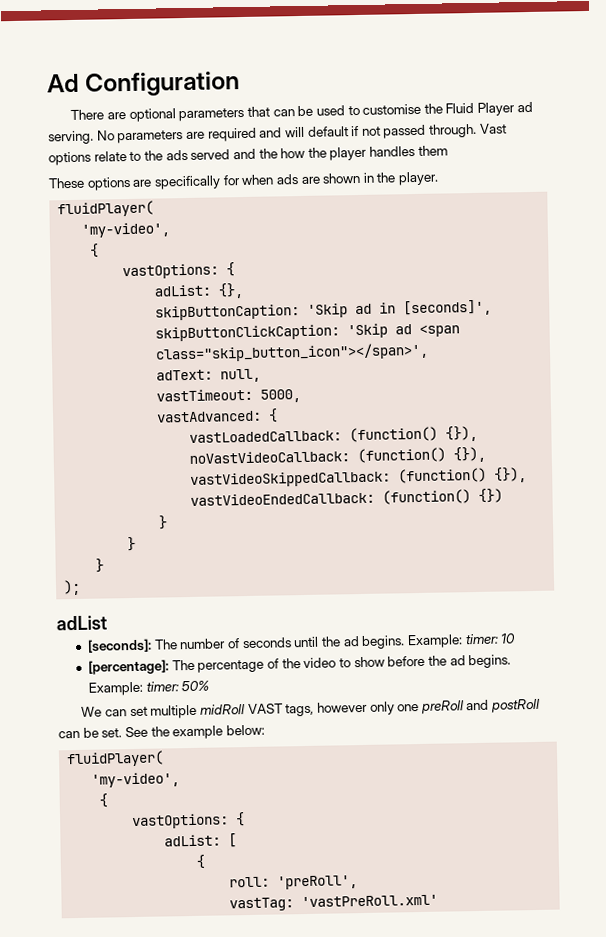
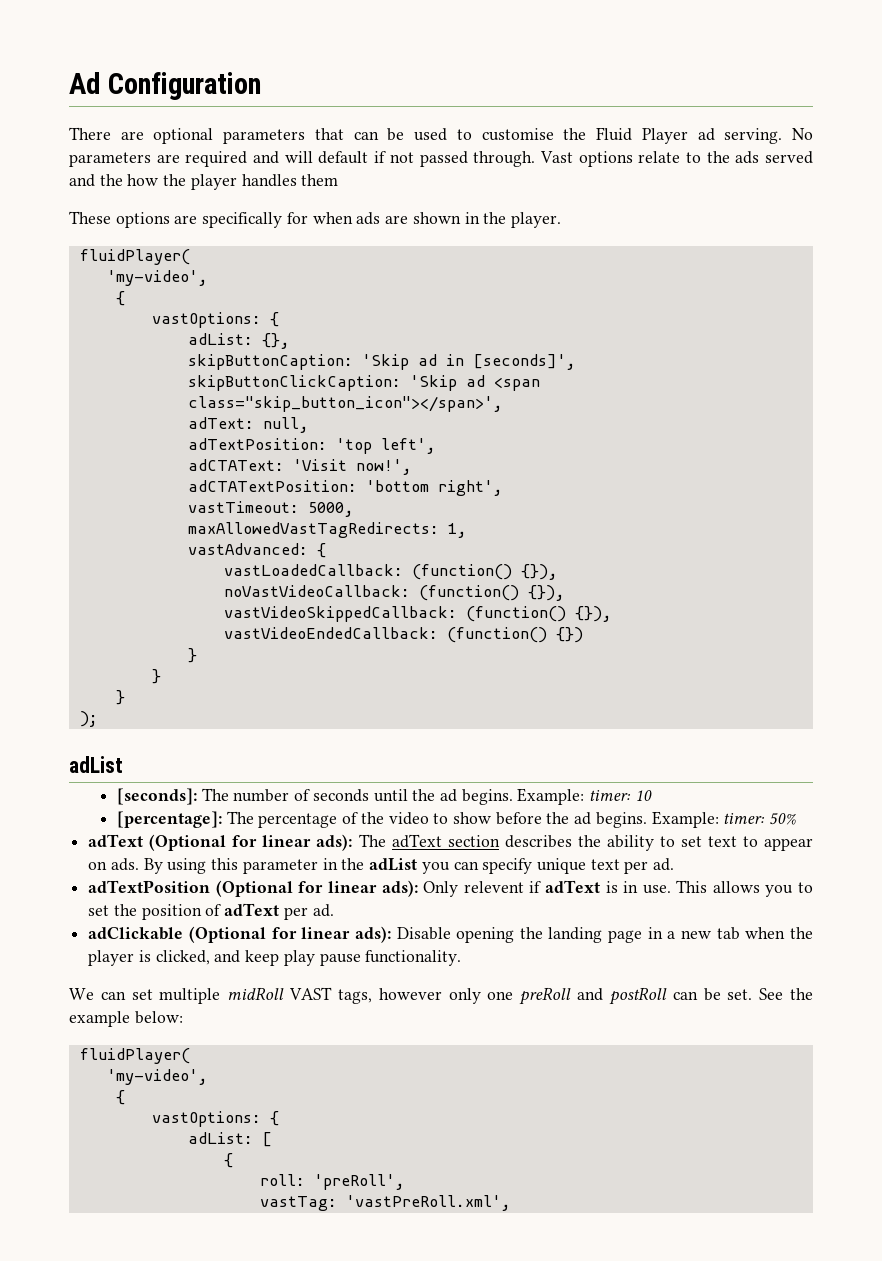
+ adTextPosition: 'top left',
+ adCTAText: 'Visit now!',
+ adCTATextPosition: 'bottom right',
+ maxAllowedVastTagRedirects: 1,
+ adText (Optional for linear ads): The adText section describes the ability to set text to appear on ads. By using this parameter in the adList you can specify unique text per ad.
+ adTextPosition (Optional for linear ads): Only relevent if adText is in use. This allows you to set the position of adText per ad.
+ adClickable (Optional for linear ads): Disable opening the landing page in a new tab when the player is clicked, and keep play pause functionality.
- vastTag: 'vastPreRoll.xml'
+ vastTag: 'vastPreRoll.xml',

